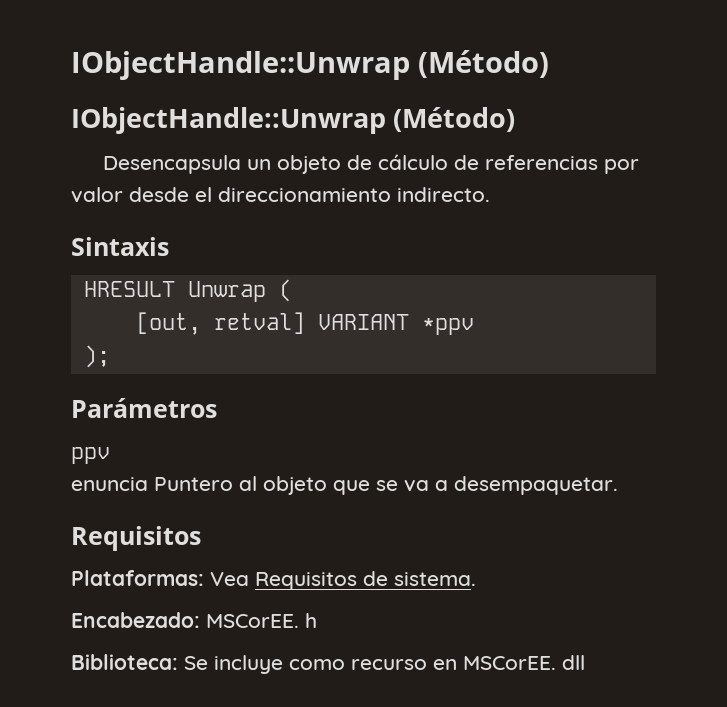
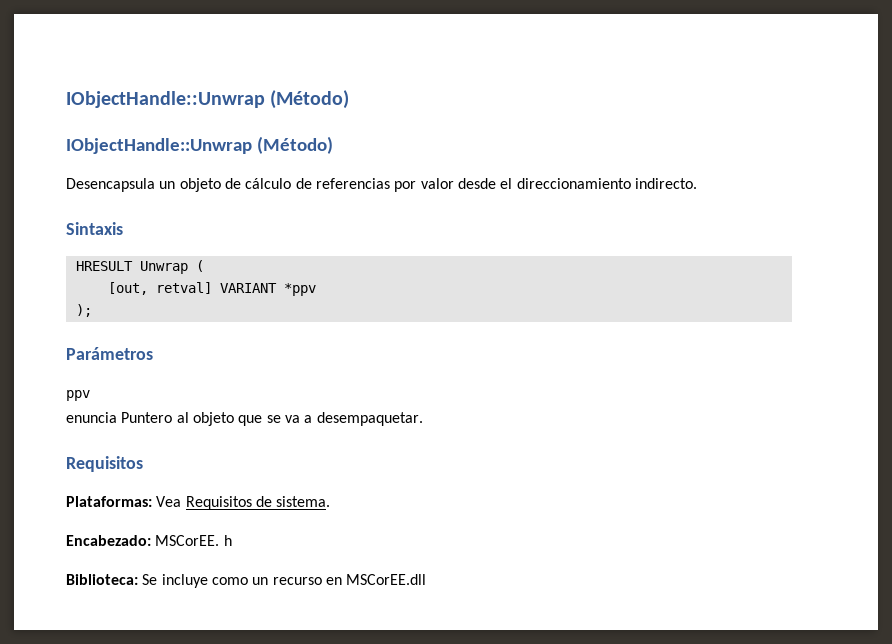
- Biblioteca: Se incluye como recurso en MSCorEE. dll
+ Biblioteca: Se incluye como un recurso en MSCorEE.dll

